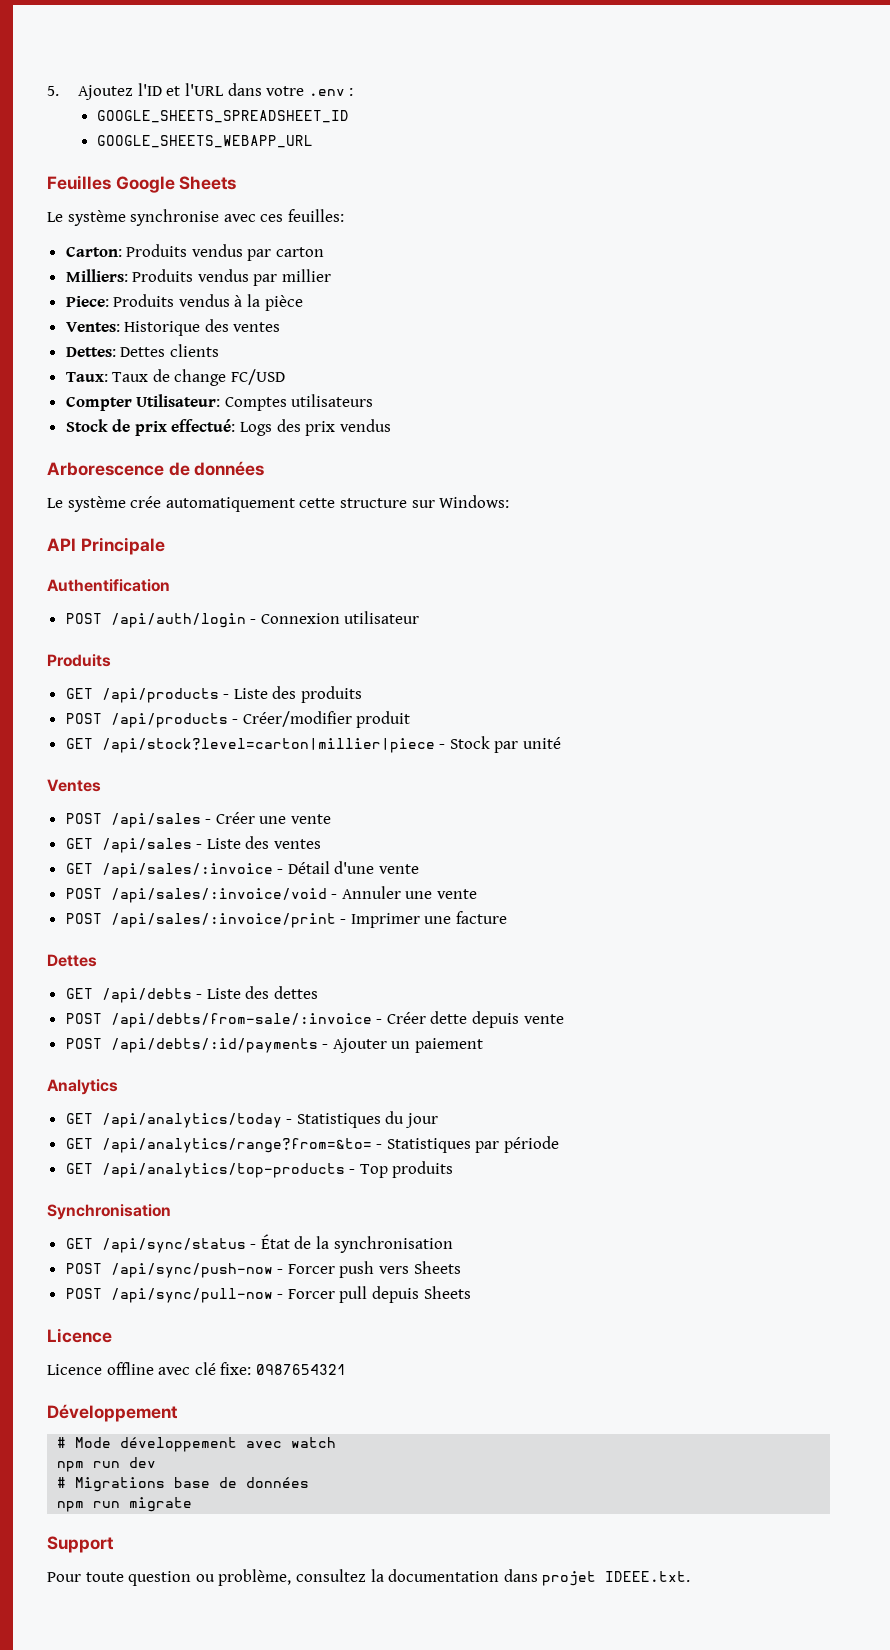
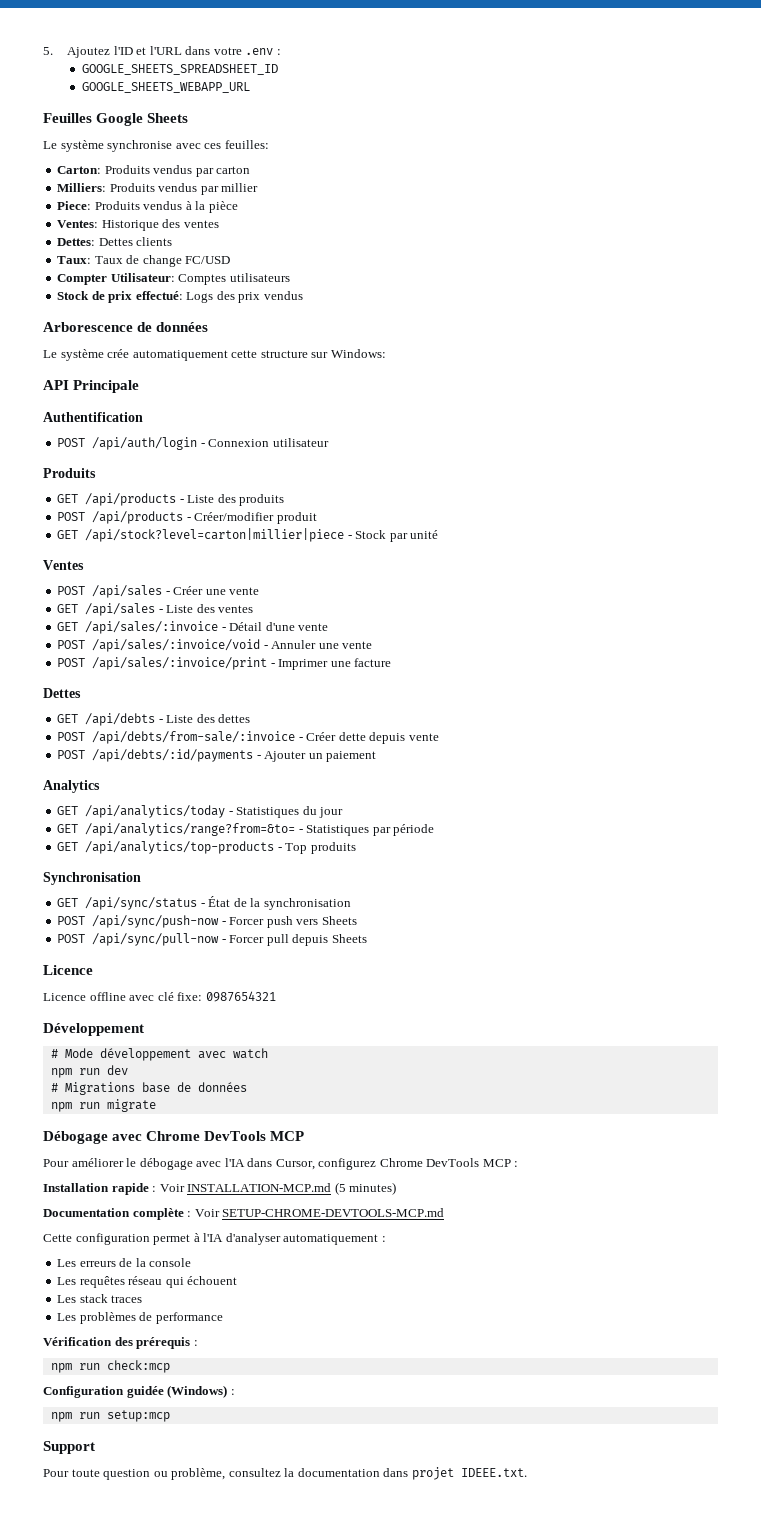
+ Débogage avec Chrome DevTools MCP
+ Pour améliorer le débogage avec l'IA dans Cursor, configurez Chrome DevTools MCP :
+ Installation rapide : Voir INSTALLATION-MCP.md (5 minutes)
+ Documentation complète : Voir SETUP-CHROME-DEVTOOLS-MCP.md
+ Cette configuration permet à l'IA d'analyser automatiquement :
+ Les erreurs de la console
+ Les requêtes réseau qui échouent
+ Les stack traces
+ Les problèmes de performance
+ Vérification des prérequis :
+ npm run check:mcp
+ Configuration guidée (Windows) :
+ npm run setup:mcp

